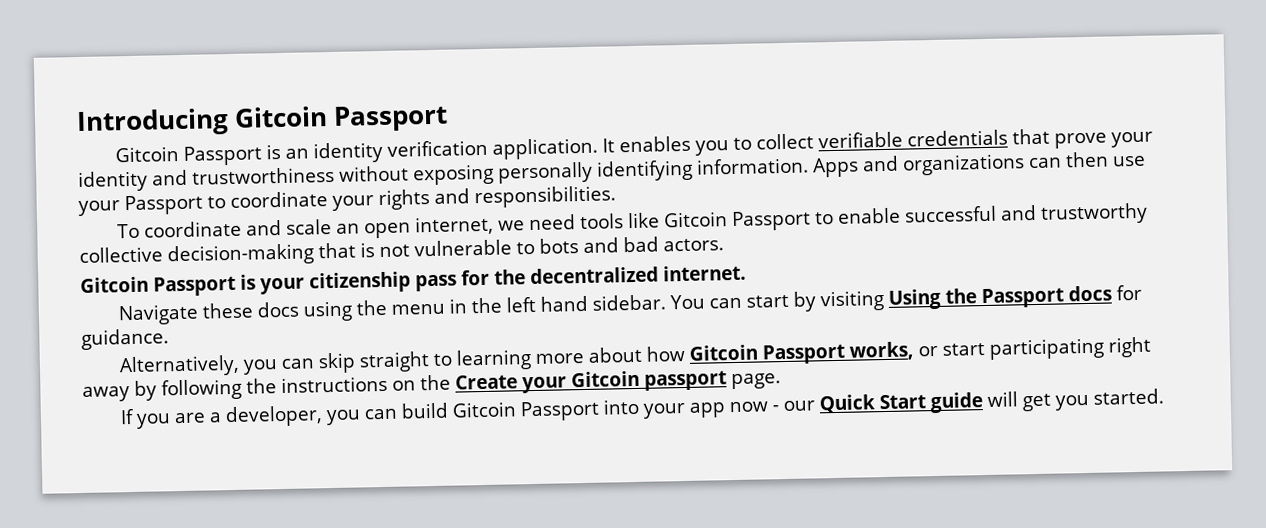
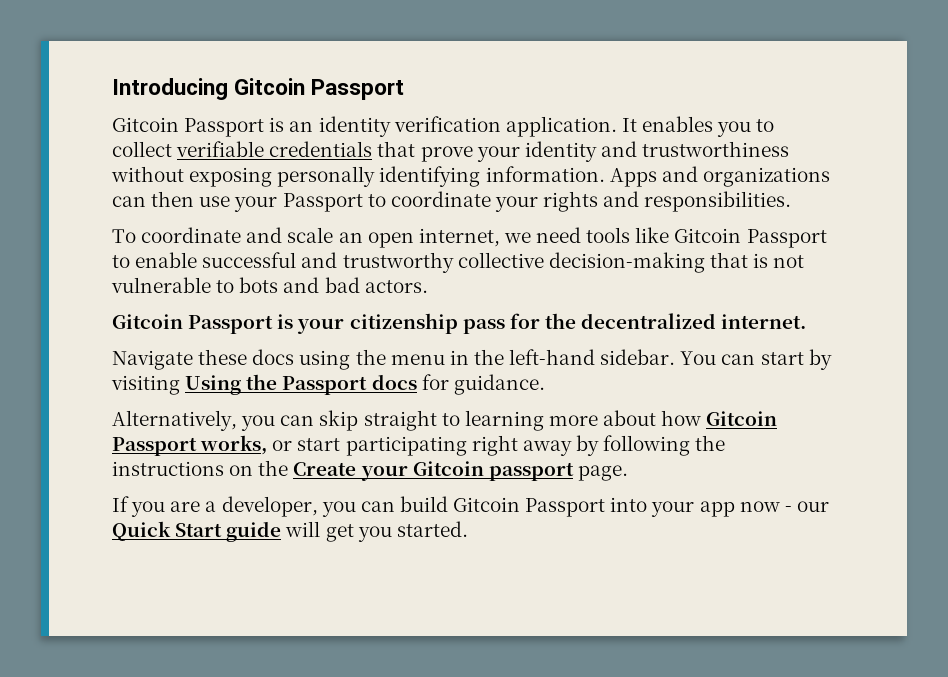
- Navigate these docs using the menu in the left hand sidebar.
+ Navigate these docs using the menu in the left-hand sidebar.

